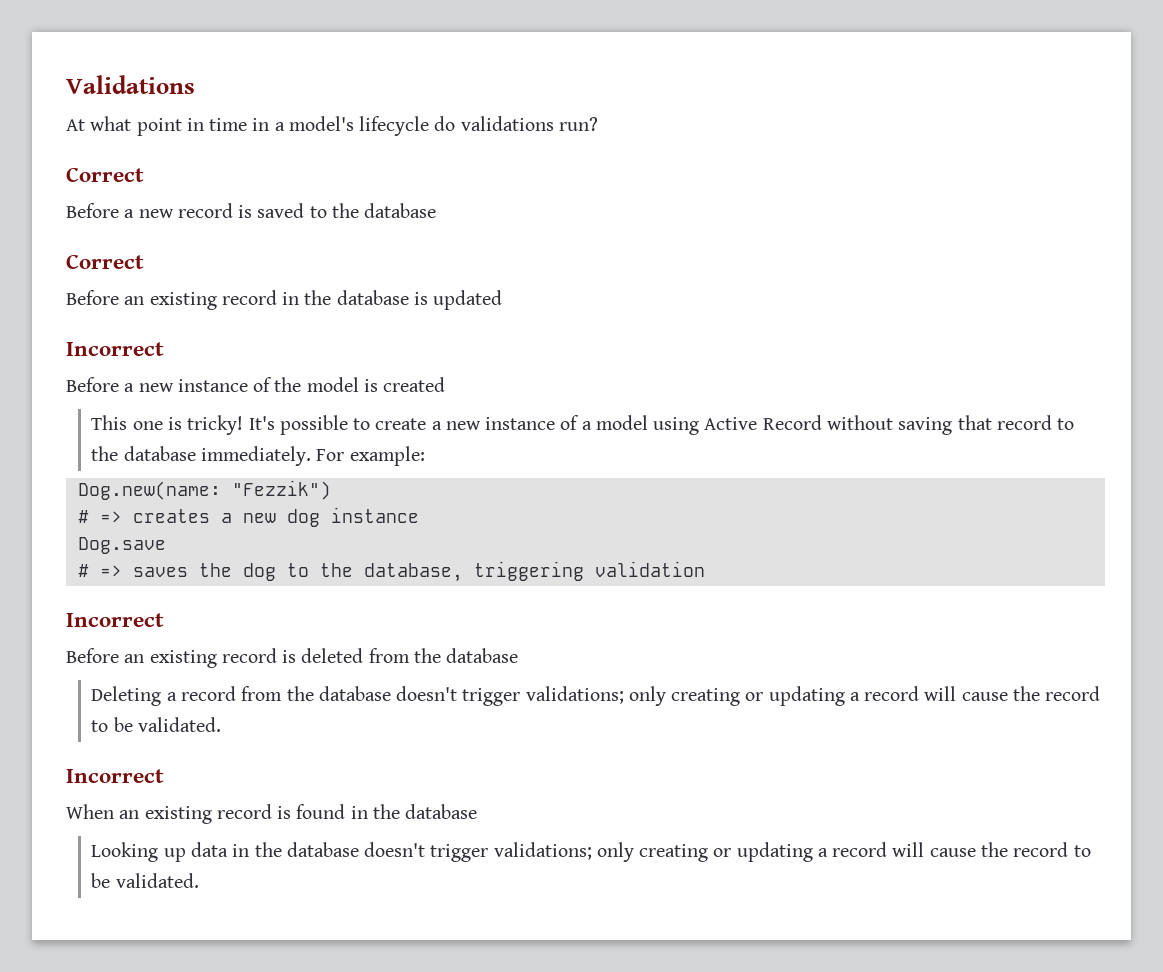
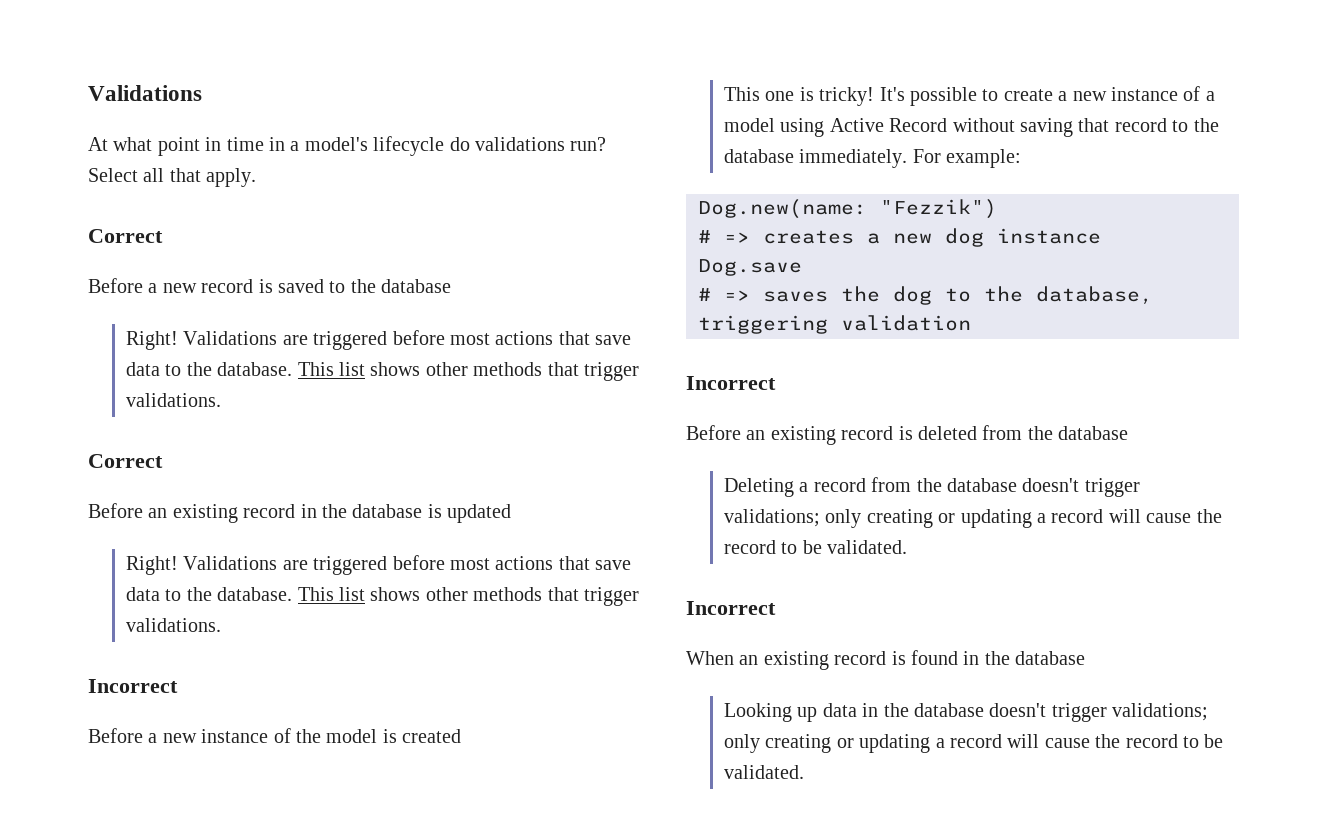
+ Select all that apply.
  Before a new record is saved to the database
+ Right! Validations are triggered before most actions that save data to the database. This list shows other methods that trigger validations.
  Before an existing record in the database is updated
+ Right! Validations are triggered before most actions that save data to the database. This list shows other methods that trigger validations.

